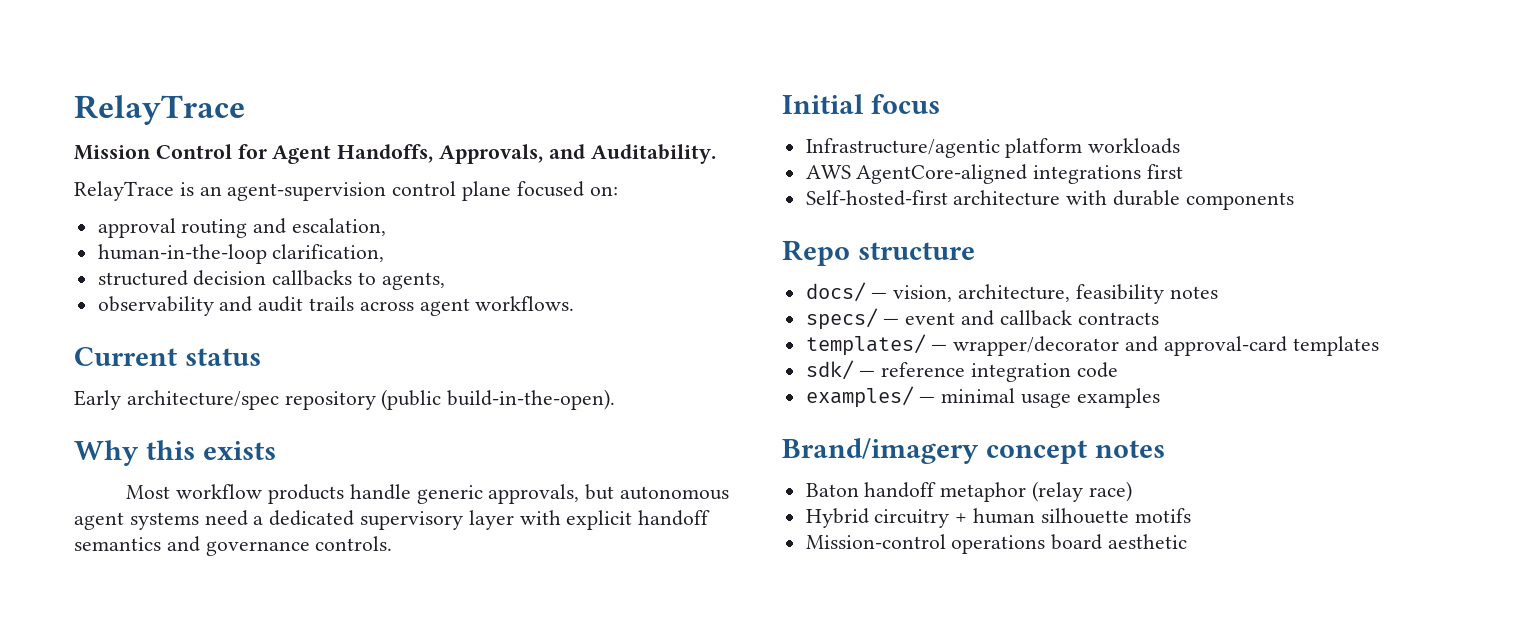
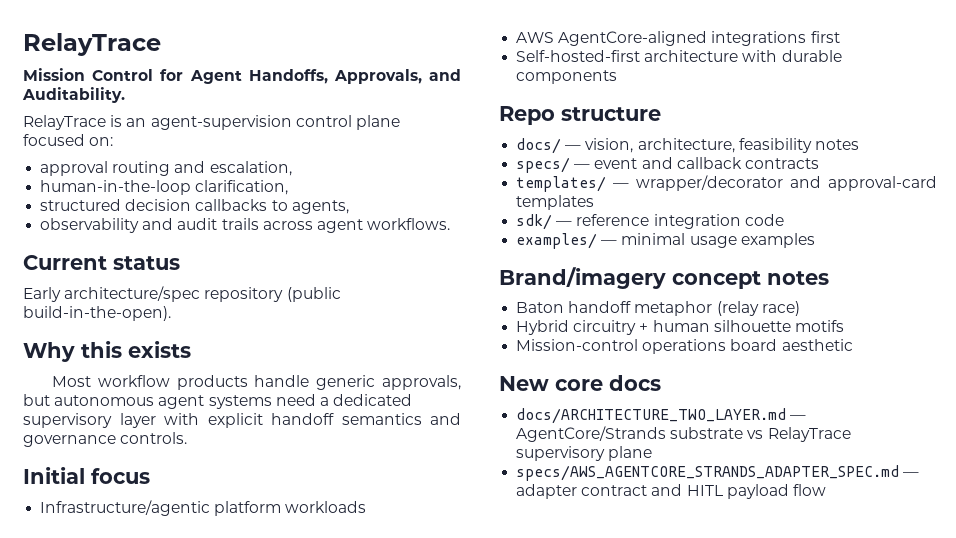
+ New core docs
+ docs/ARCHITECTURE_TWO_LAYER.md — AgentCore/Strands substrate vs RelayTrace supervisory plane
+ specs/AWS_AGENTCORE_STRANDS_ADAPTER_SPEC.md — adapter contract and HITL payload flow

